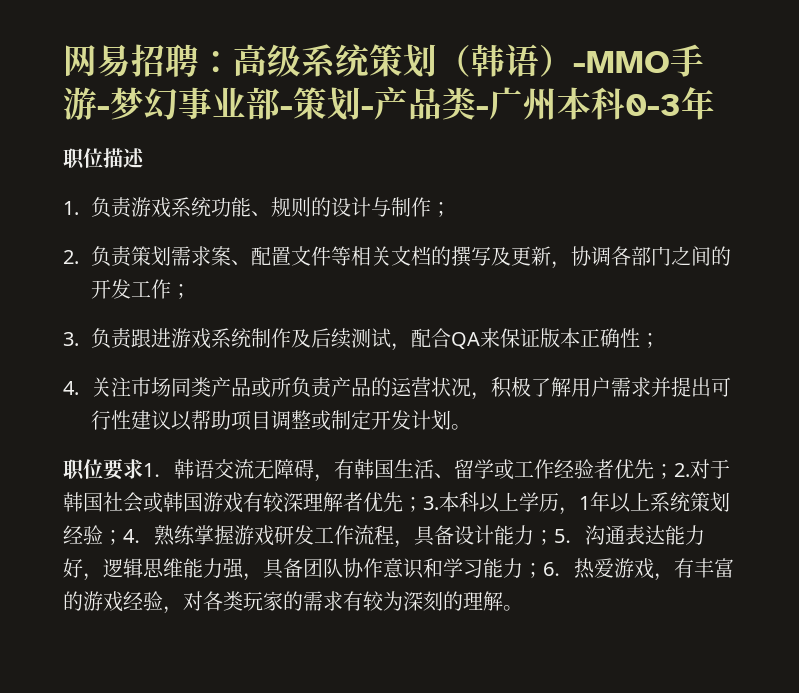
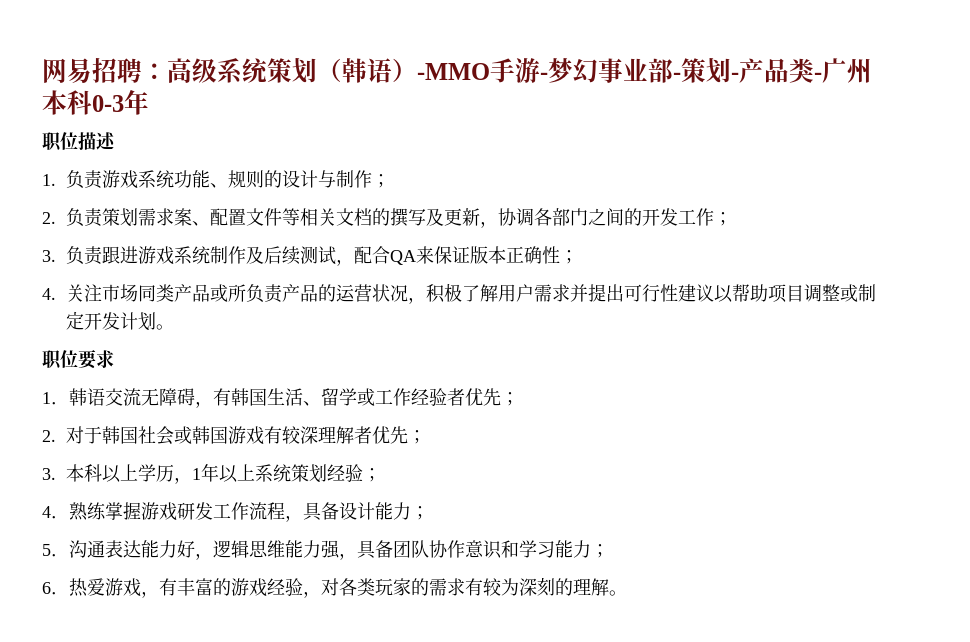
- 职位要求1．韩语交流无障碍，有韩国生活、留学或工作经验者优先；2.对于韩国社会或韩国游戏有较深理解者优先；3.本科以上学历，1年以上系统策划经验；4．熟练掌握游戏研发工作流程，具备设计能力；5．沟通表达能力好，逻辑思维能力强，具备团队协作意识和学习能力；6．热爱游戏，有丰富的游戏经验，对各类玩家的需求有较为深刻的理解。
+ 职位要求
+ 1．韩语交流无障碍，有韩国生活、留学或工作经验者优先；
+ 2.对于韩国社会或韩国游戏有较深理解者优先；
+ 3.本科以上学历，1年以上系统策划经验；
+ 4．熟练掌握游戏研发工作流程，具备设计能力；
+ 5．沟通表达能力好，逻辑思维能力强，具备团队协作意识和学习能力；
+ 6．热爱游戏，有丰富的游戏经验，对各类玩家的需求有较为深刻的理解。

